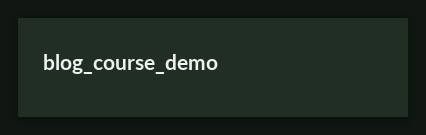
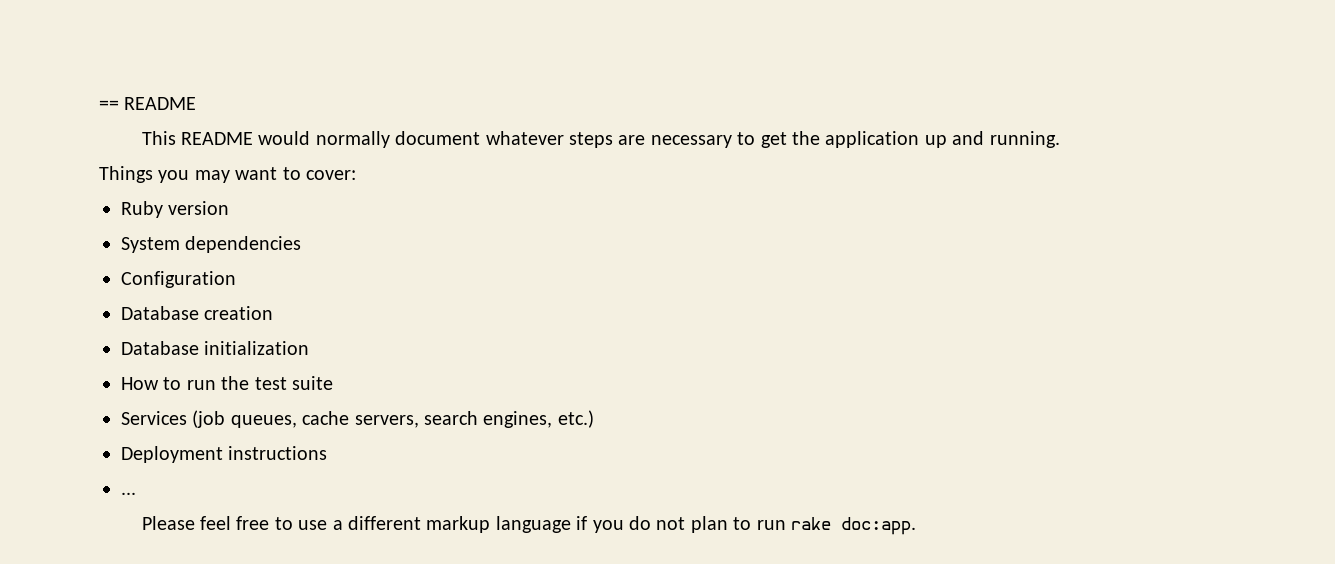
- blog_course_demo
+ == README
+ This README would normally document whatever steps are necessary to get the application up and running.
+ Things you may want to cover:
+ Ruby version
+ System dependencies
+ Configuration
+ Database creation
+ Database initialization
+ How to run the test suite
+ Services (job queues, cache servers, search engines, etc.)
+ Deployment instructions
+ ...
+ Please feel free to use a different markup language if you do not plan to run rake doc:app.

